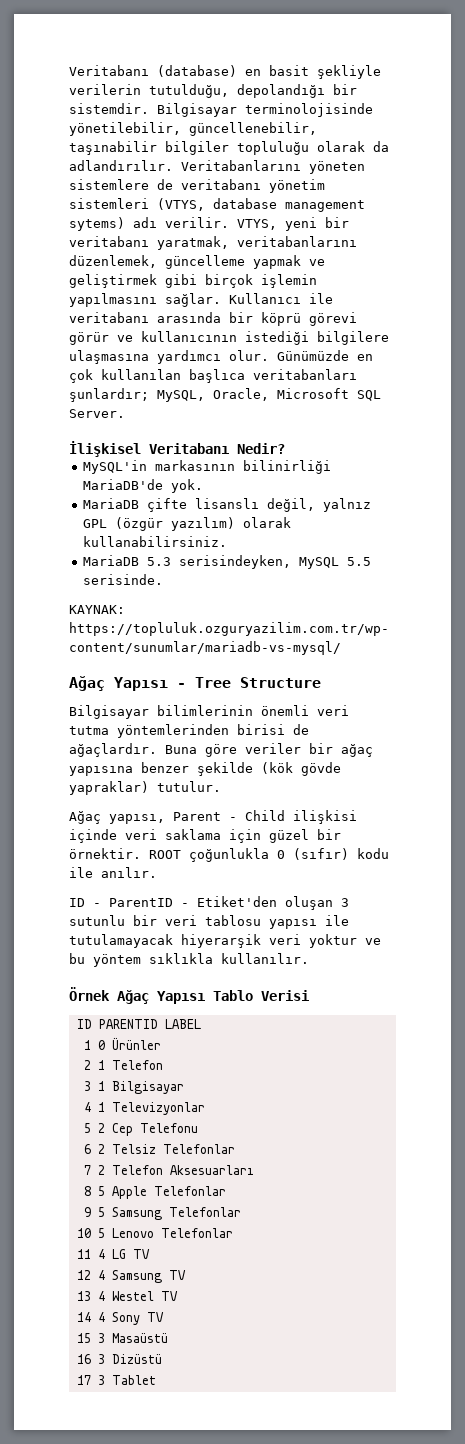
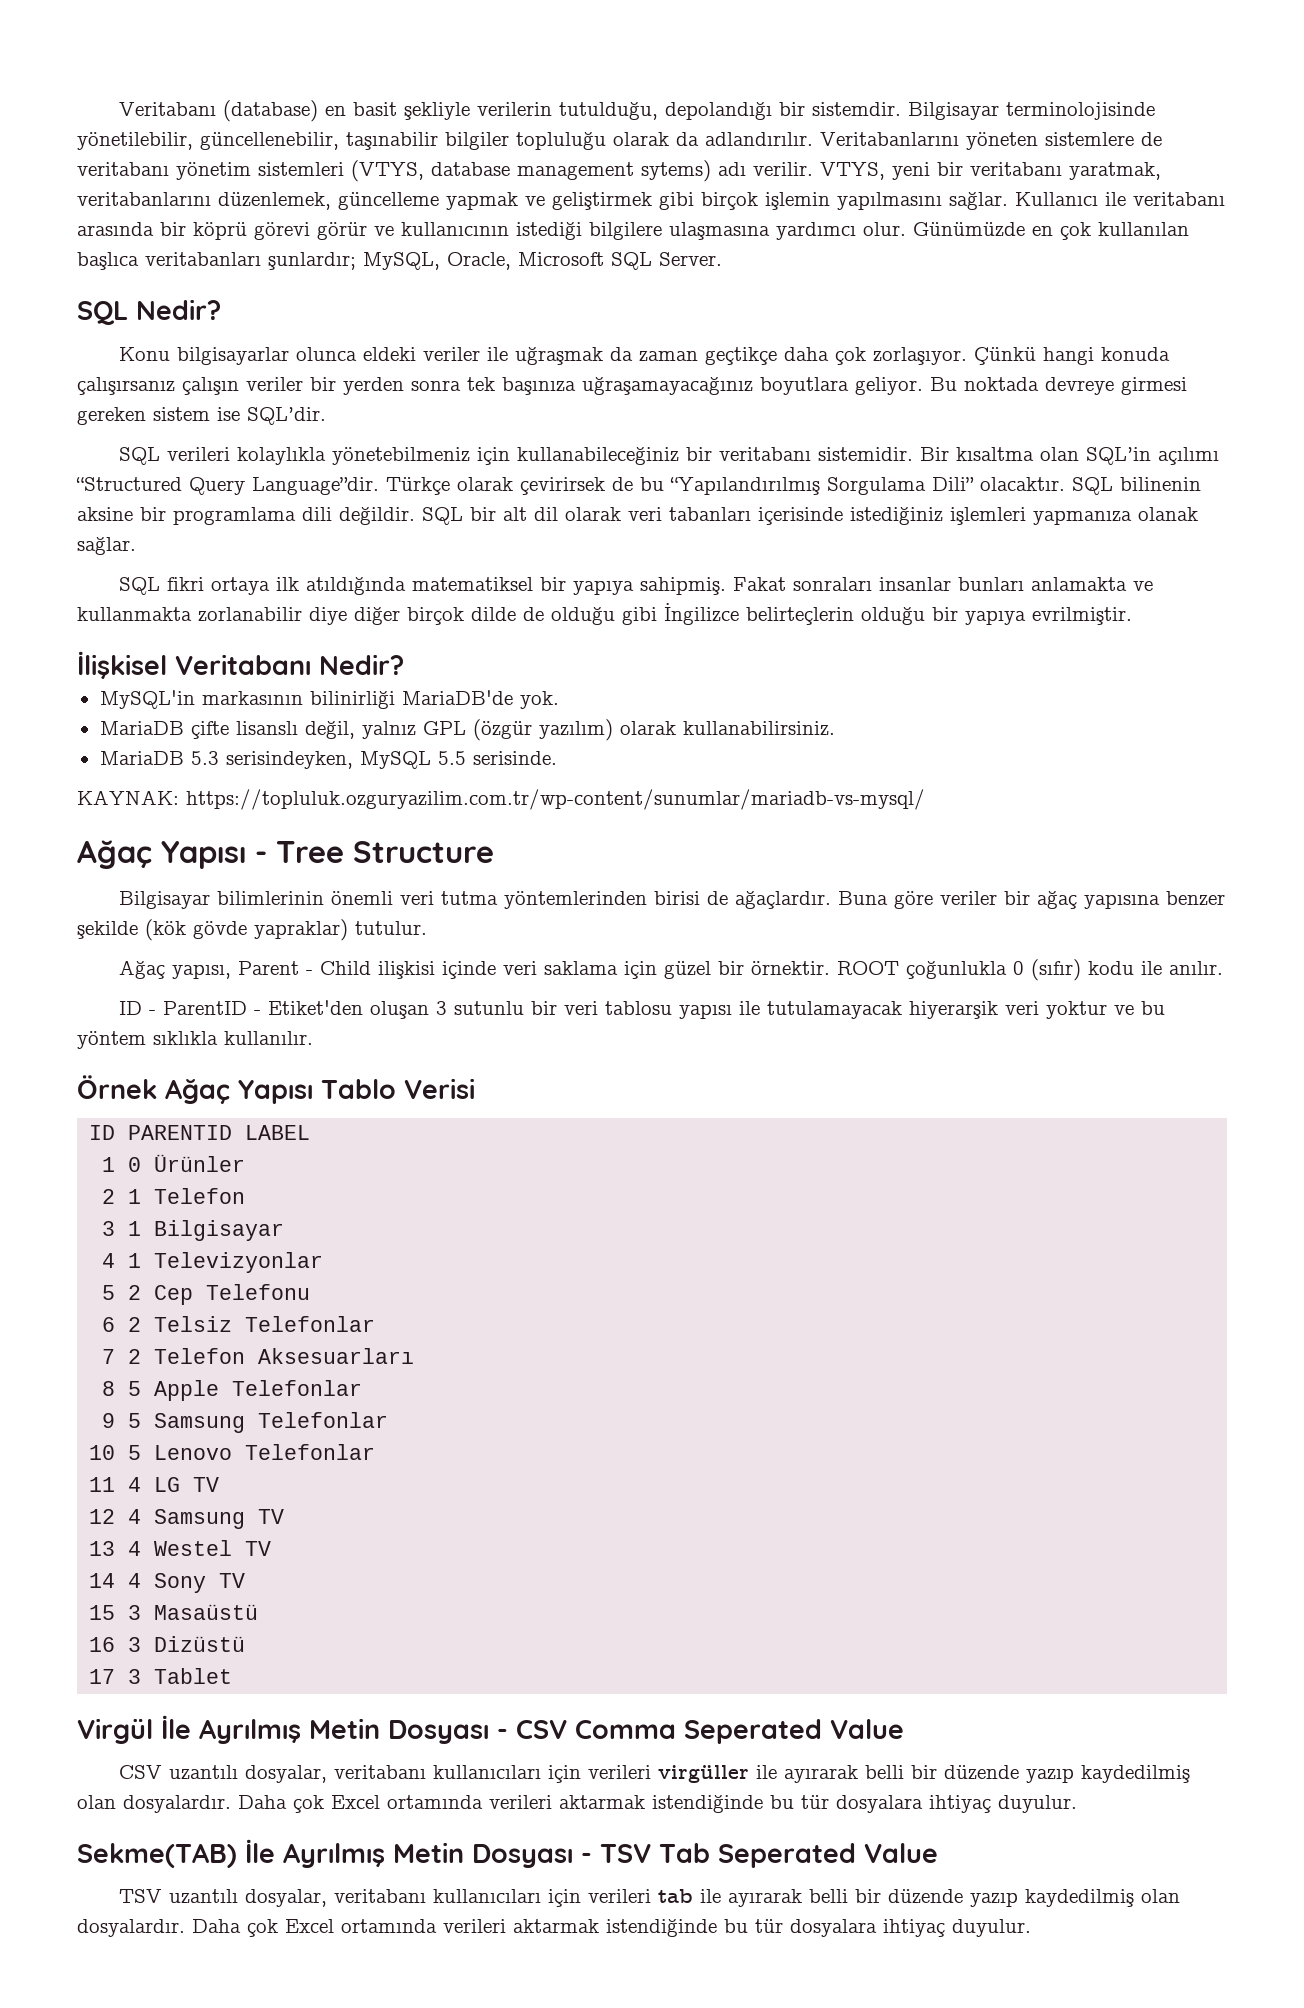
+ SQL Nedir?
+ Konu bilgisayarlar olunca eldeki veriler ile uğraşmak da zaman geçtikçe daha çok zorlaşıyor. Çünkü hangi konuda çalışırsanız çalışın veriler bir yerden sonra tek başınıza uğraşamayacağınız boyutlara geliyor. Bu noktada devreye girmesi gereken sistem ise SQL’dir.
+ SQL verileri kolaylıkla yönetebilmeniz için kullanabileceğiniz bir veritabanı sistemidir. Bir kısaltma olan SQL’in açılımı “Structured Query Language”dir. Türkçe olarak çevirirsek de bu “Yapılandırılmış Sorgulama Dili” olacaktır. SQL bilinenin aksine bir programlama dili değildir. SQL bir alt dil olarak veri tabanları içerisinde istediğiniz işlemleri yapmanıza olanak sağlar.
+ SQL fikri ortaya ilk atıldığında matematiksel bir yapıya sahipmiş. Fakat sonraları insanlar bunları anlamakta ve kullanmakta zorlanabilir diye diğer birçok dilde de olduğu gibi İngilizce belirteçlerin olduğu bir yapıya evrilmiştir.
+ Virgül İle Ayrılmış Metin Dosyası - CSV Comma Seperated Value
+ CSV uzantılı dosyalar, veritabanı kullanıcıları için verileri virgüller ile ayırarak belli bir düzende yazıp kaydedilmiş olan dosyalardır. Daha çok Excel ortamında verileri aktarmak istendiğinde bu tür dosyalara ihtiyaç duyulur.
+ Sekme(TAB) İle Ayrılmış Metin Dosyası - TSV Tab Seperated Value
+ TSV uzantılı dosyalar, veritabanı kullanıcıları için verileri tab ile ayırarak belli bir düzende yazıp kaydedilmiş olan dosyalardır. Daha çok Excel ortamında verileri aktarmak istendiğinde bu tür dosyalara ihtiyaç duyulur.

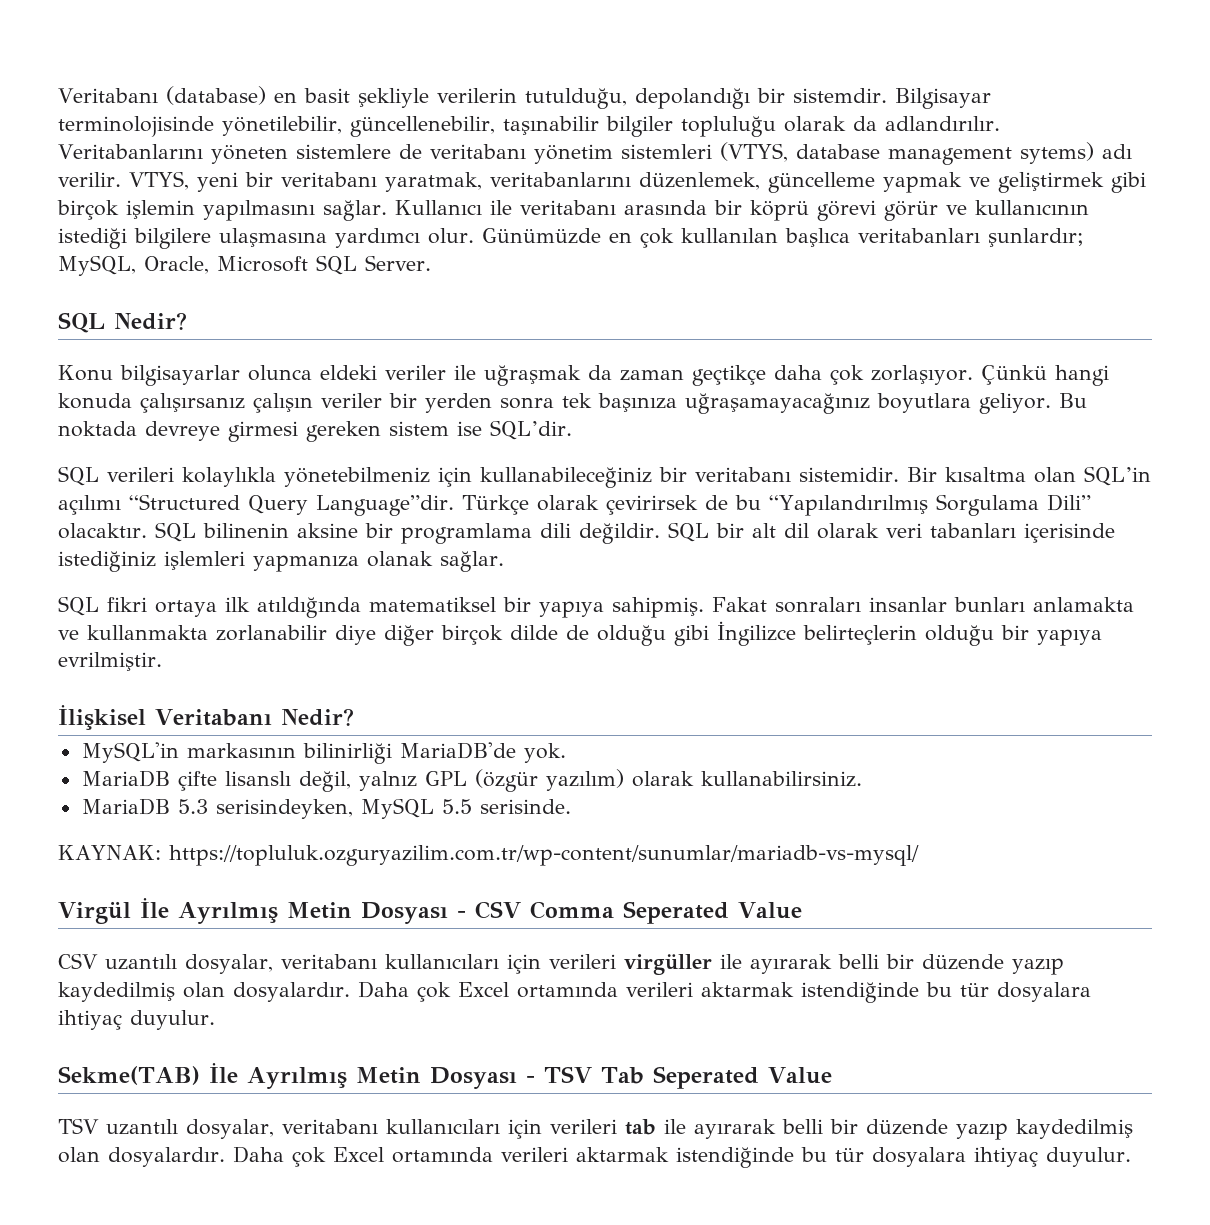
- Ağaç Yapısı - Tree Structure
- Bilgisayar bilimlerinin önemli veri tutma yöntemlerinden birisi de ağaçlardır. Buna göre veriler bir ağaç yapısına benzer şekilde (kök gövde yapraklar) tutulur.
- Ağaç yapısı, Parent - Child ilişkisi içinde veri saklama için güzel bir örnektir. ROOT çoğunlukla 0 (sıfır) kodu ile anılır.
- ID - ParentID - Etiket'den oluşan 3 sutunlu bir veri tablosu yapısı ile tutulamayacak hiyerarşik veri yoktur ve bu yöntem sıklıkla kullanılır.
- Örnek Ağaç Yapısı Tablo Verisi
- ID PARENTID LABEL
- 1 0 Ürünler
- 2 1 Telefon
- 3 1 Bilgisayar
- 4 1 Televizyonlar
- 5 2 Cep Telefonu
- 6 2 Telsiz Telefonlar
- 7 2 Telefon Aksesuarları
- 8 5 Apple Telefonlar
- 9 5 Samsung Telefonlar
- 10 5 Lenovo Telefonlar
- 11 4 LG TV
- 12 4 Samsung TV
- 13 4 Westel TV
- 14 4 Sony TV
- 15 3 Masaüstü
- 16 3 Dizüstü
- 17 3 Tablet

